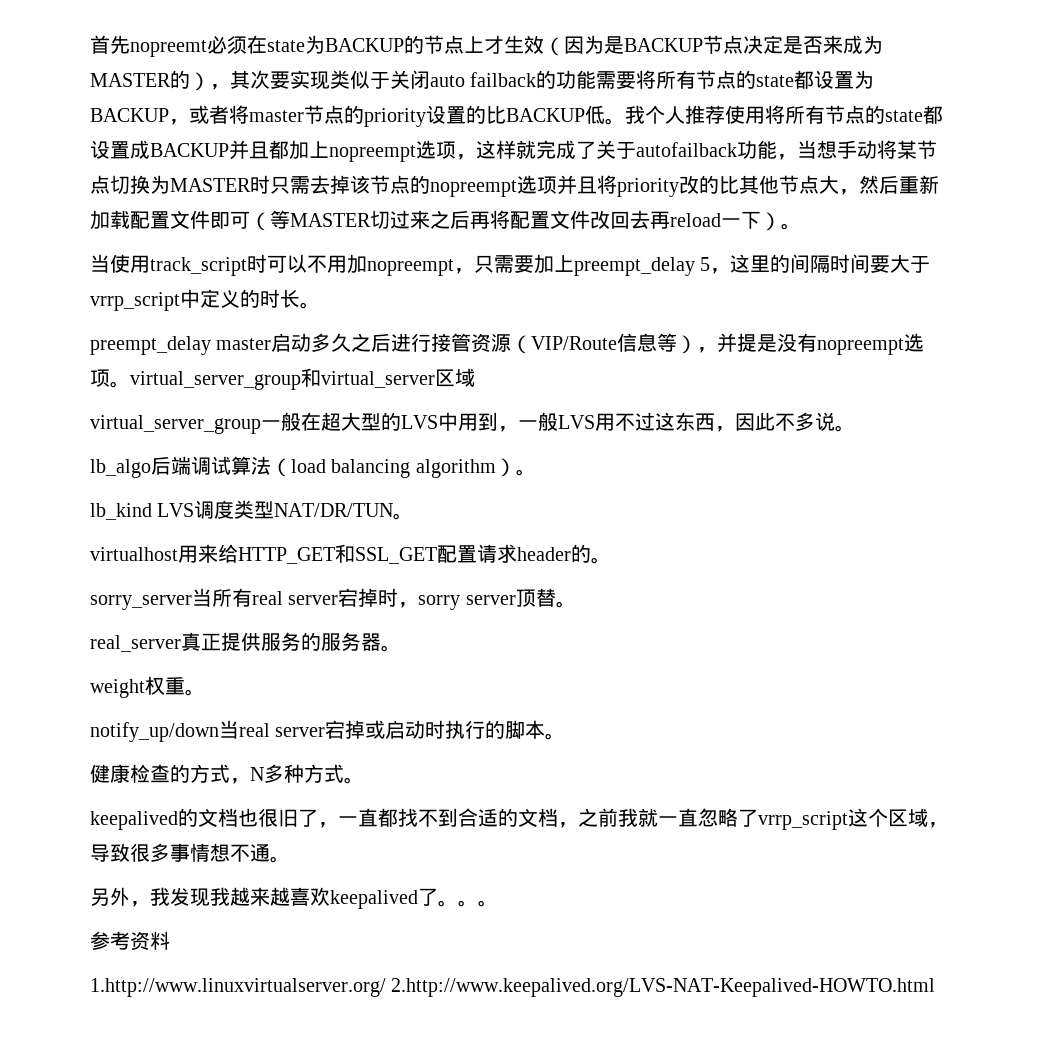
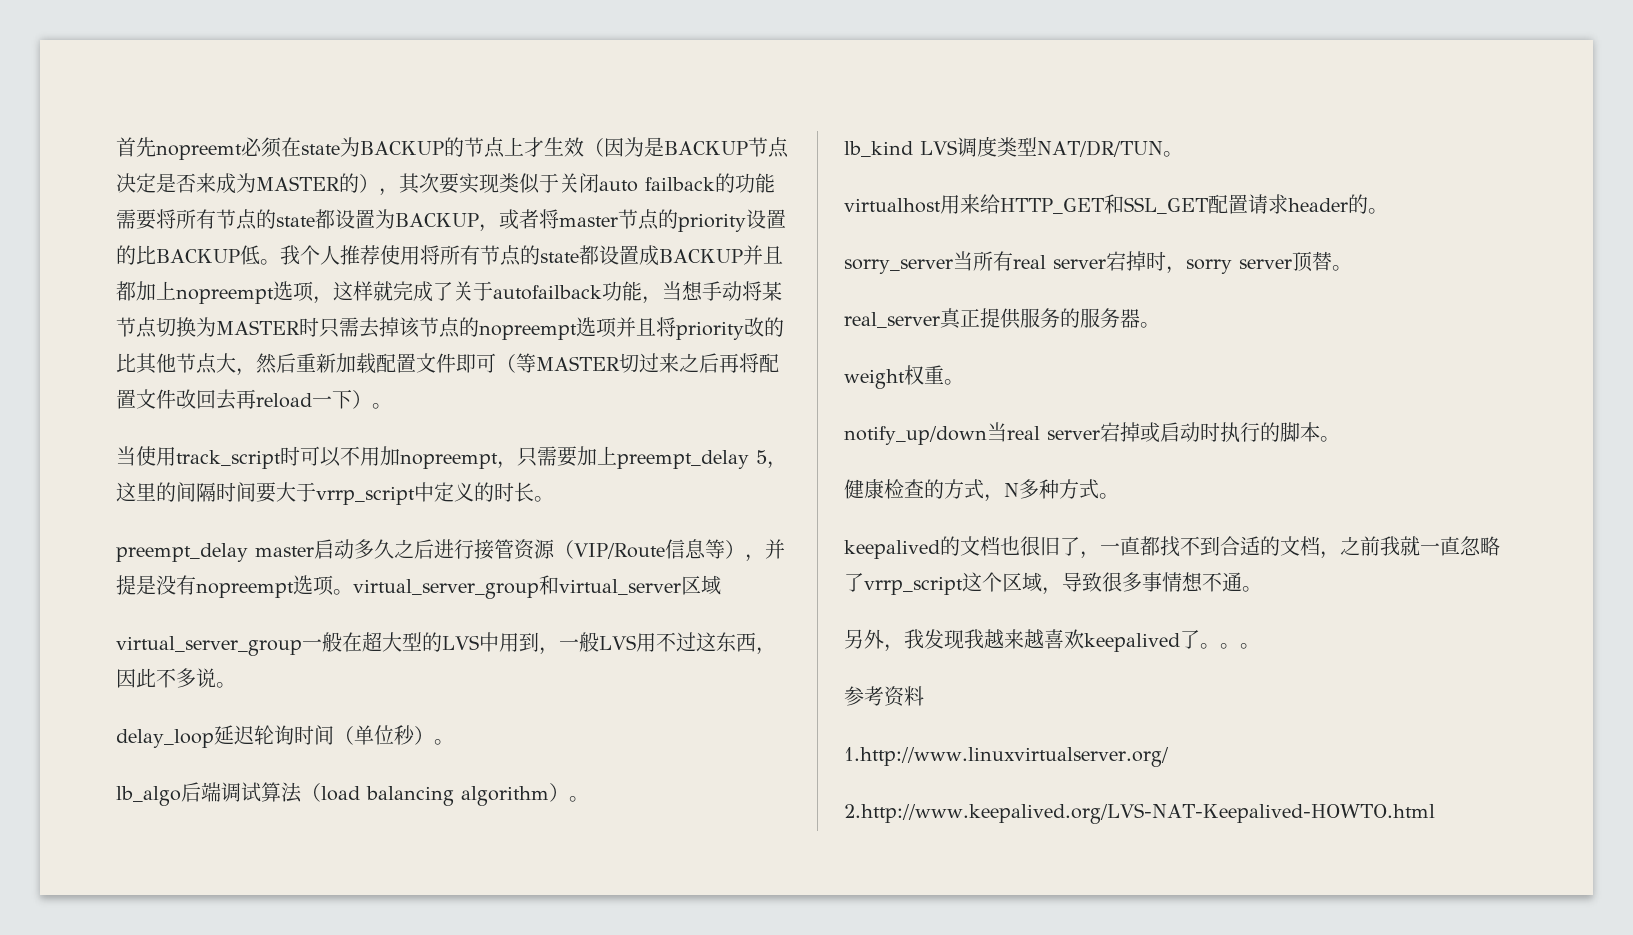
+ delay_loop延迟轮询时间（单位秒）。
- 1.http://www.linuxvirtualserver.org/ 2.http://www.keepalived.org/LVS-NAT-Keepalived-HOWTO.html
+ 1.http://www.linuxvirtualserver.org/
+ 2.http://www.keepalived.org/LVS-NAT-Keepalived-HOWTO.html

